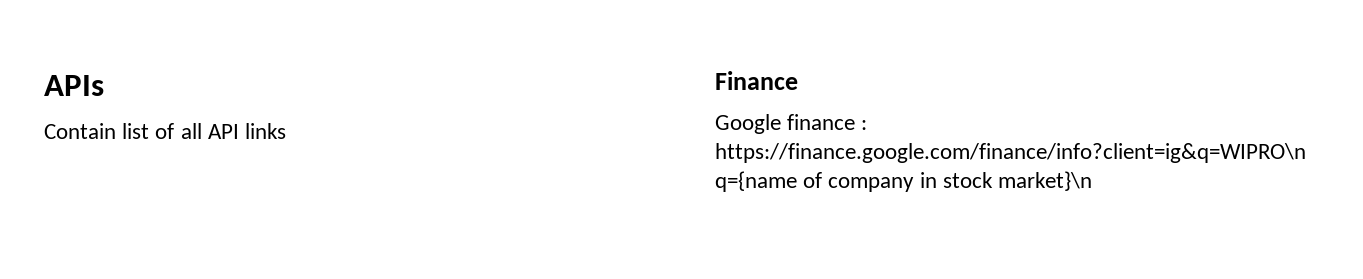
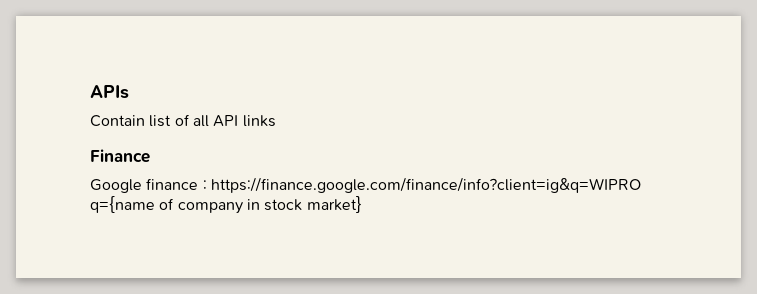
- Google finance : https://finance.google.com/finance/info?client=ig&q=WIPRO\n q={name of company in stock market}\n
+ Google finance : https://finance.google.com/finance/info?client=ig&q=WIPRO q={name of company in stock market}

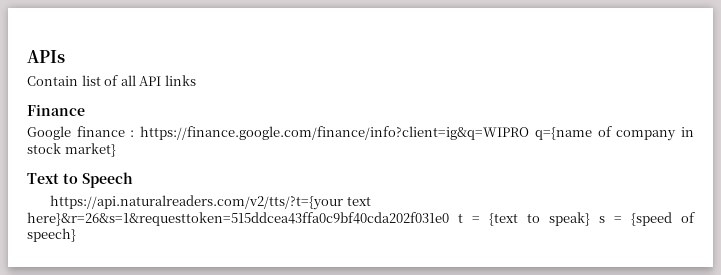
+ Text to Speech
+ https://api.naturalreaders.com/v2/tts/?t={your text here}&r=26&s=1&requesttoken=515ddcea43ffa0c9bf40cda202f031e0 t = {text to speak} s = {speed of speech}

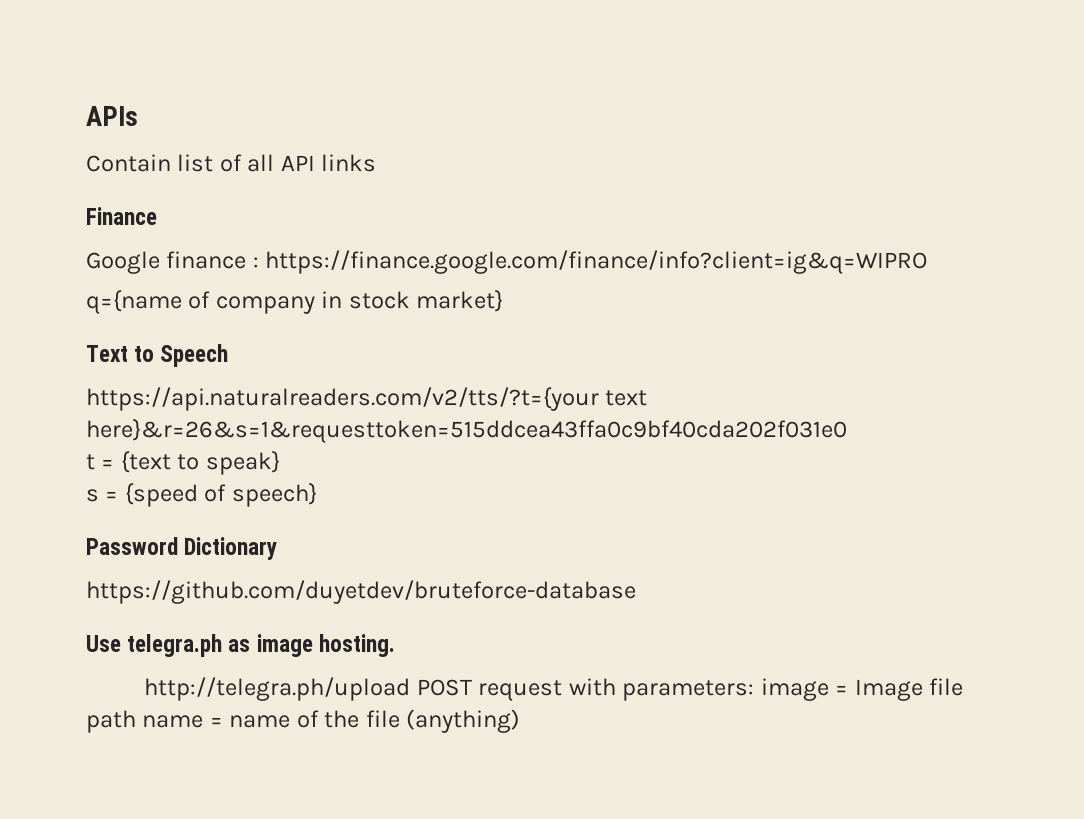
- Google finance : https://finance.google.com/finance/info?client=ig&q=WIPRO q={name of company in stock market}
+ Google finance : https://finance.google.com/finance/info?client=ig&q=WIPRO
+ q={name of company in stock market}
- https://api.naturalreaders.com/v2/tts/?t={your text here}&r=26&s=1&requesttoken=515ddcea43ffa0c9bf40cda202f031e0 t = {text to speak} s = {speed of speech}
+ https://api.naturalreaders.com/v2/tts/?t={your text here}&r=26&s=1&requesttoken=515ddcea43ffa0c9bf40cda202f031e0
+ t = {text to speak}
+ s = {speed of speech}
+ Password Dictionary
+ https://github.com/duyetdev/bruteforce-database
+ Use telegra.ph as image hosting.
+ http://telegra.ph/upload POST request with parameters: image = Image file path name = name of the file (anything)

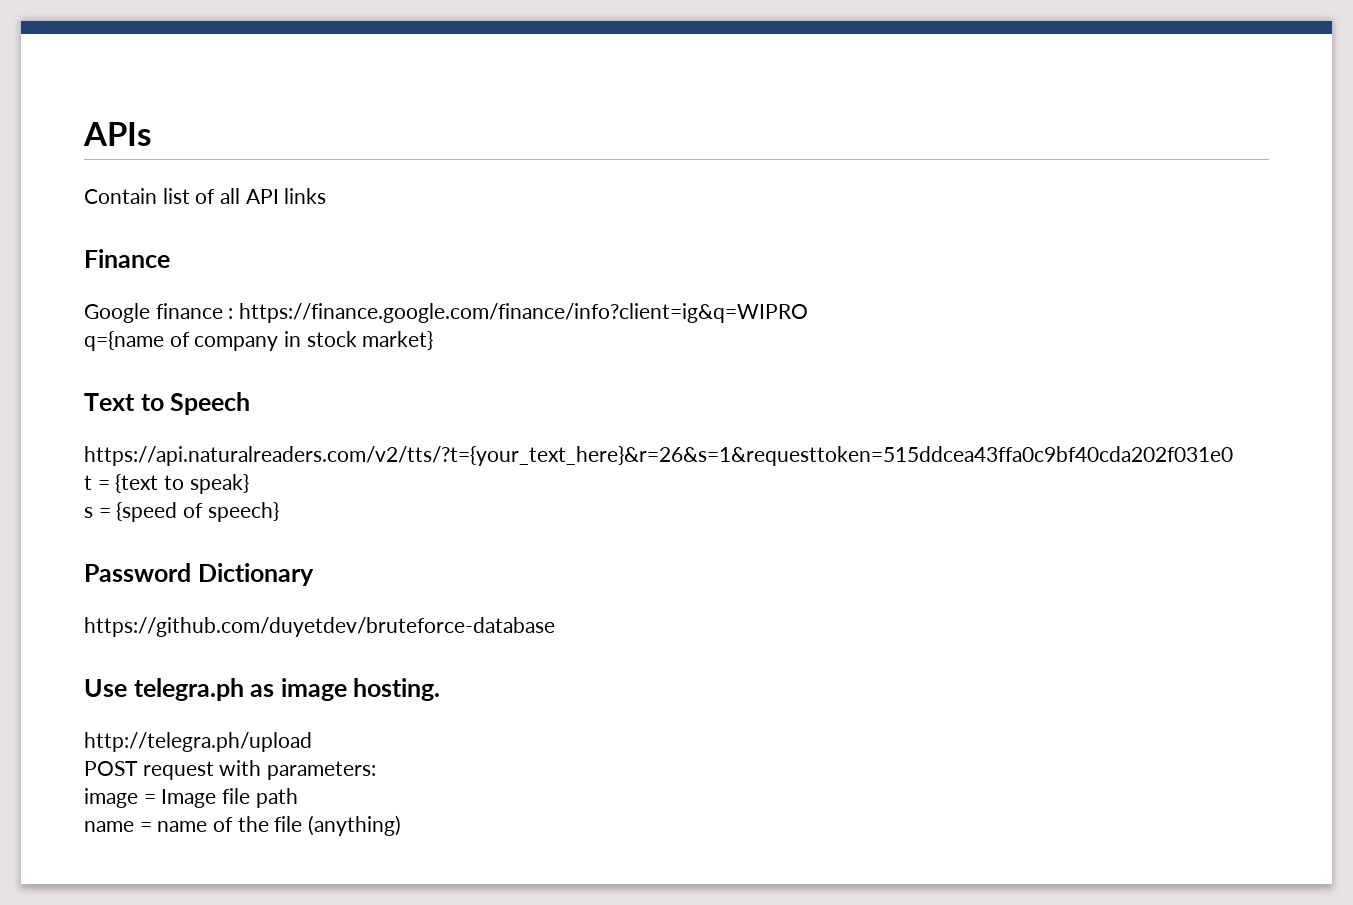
- https://api.naturalreaders.com/v2/tts/?t={your text here}&r=26&s=1&requesttoken=515ddcea43ffa0c9bf40cda202f031e0
+ https://api.naturalreaders.com/v2/tts/?t={your_text_here}&r=26&s=1&requesttoken=515ddcea43ffa0c9bf40cda202f031e0
- http://telegra.ph/upload POST request with parameters: image = Image file path name = name of the file (anything)
+ http://telegra.ph/upload
+ POST request with parameters:
+ image = Image file path
+ name = name of the file (anything)

